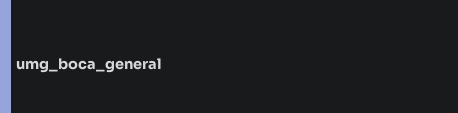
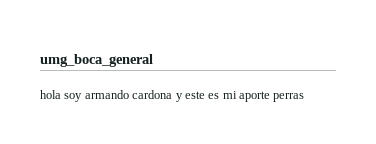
+ hola soy armando cardona y este es mi aporte perras

